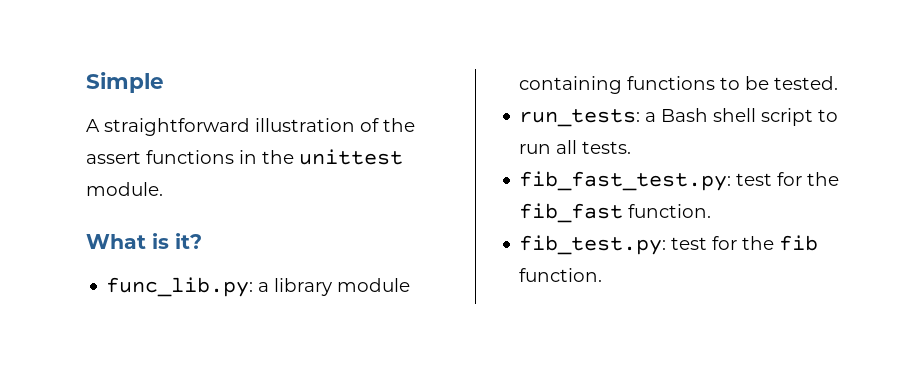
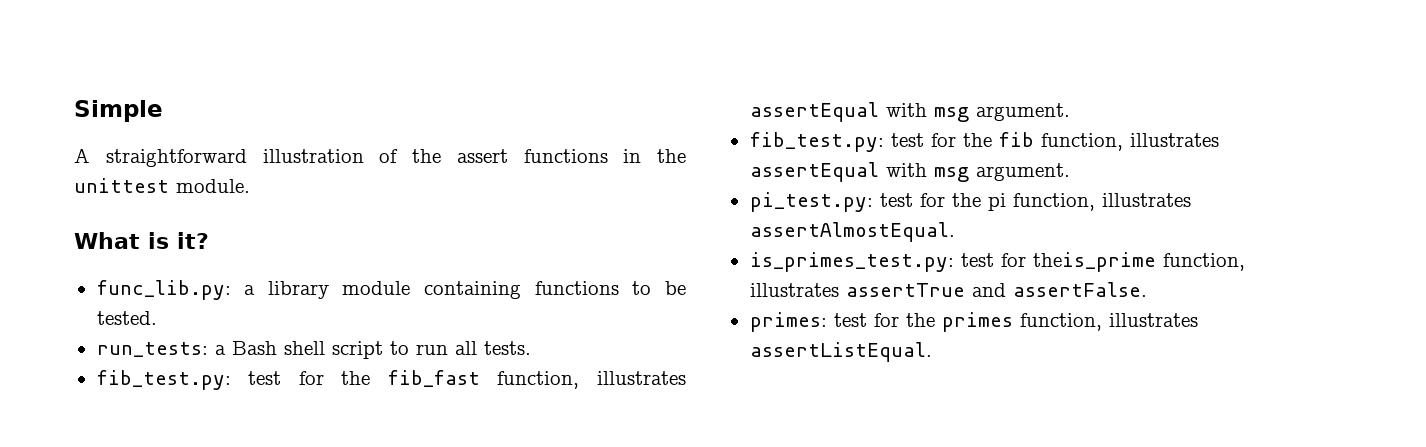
- fib_fast_test.py: test for the fib_fast function.
+ fib_test.py: test for the fib_fast function, illustrates assertEqual with msg argument.
- fib_test.py: test for the fib function.
+ fib_test.py: test for the fib function, illustrates assertEqual with msg argument.
+ pi_test.py: test for the pi function, illustrates assertAlmostEqual.
+ is_primes_test.py: test for theis_prime function, illustrates assertTrue and assertFalse.
+ primes: test for the primes function, illustrates assertListEqual.

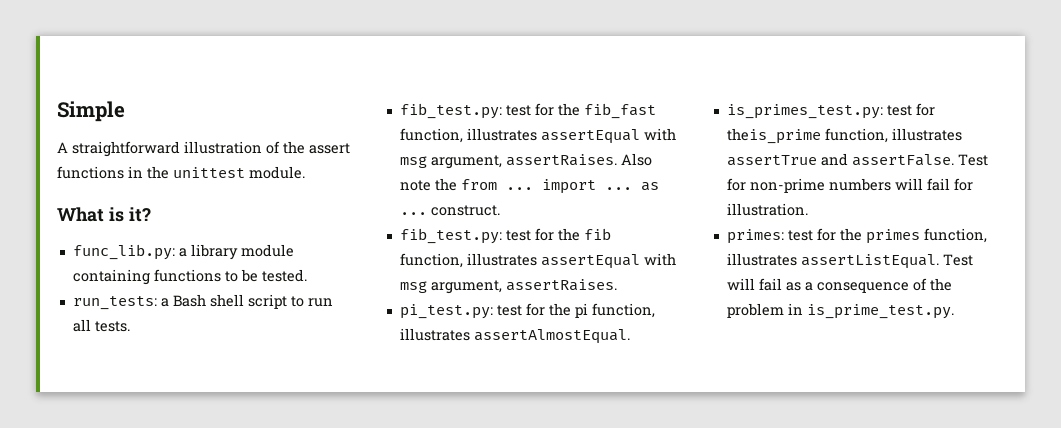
- fib_test.py: test for the fib_fast function, illustrates assertEqual with msg argument.
+ fib_test.py: test for the fib_fast function, illustrates assertEqual with msg argument, assertRaises. Also note the from ... import ... as ... construct.
- fib_test.py: test for the fib function, illustrates assertEqual with msg argument.
+ fib_test.py: test for the fib function, illustrates assertEqual with msg argument, assertRaises.
+ Test for non-prime numbers will fail for illustration.
+ Test will fail as a consequence of the problem in is_prime_test.py.

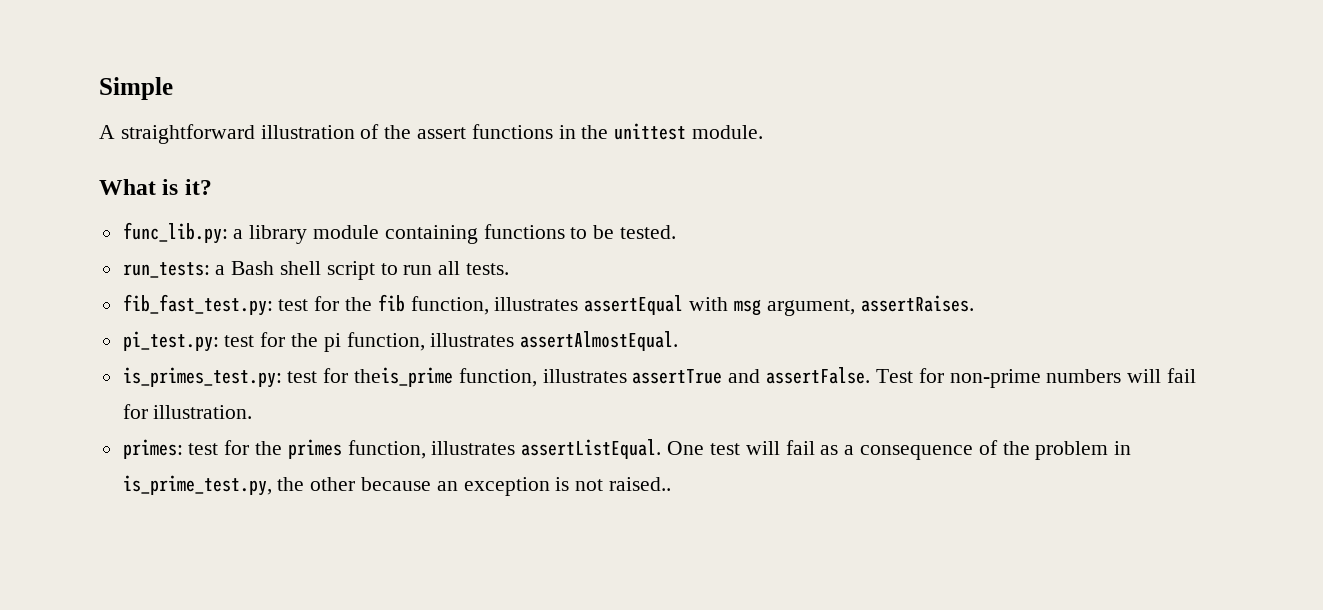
- fib_test.py: test for the fib_fast function, illustrates assertEqual with msg argument, assertRaises. Also note the from ... import ... as ... construct.
- fib_test.py: test for the fib function, illustrates assertEqual with msg argument, assertRaises.
+ fib_fast_test.py: test for the fib function, illustrates assertEqual with msg argument, assertRaises.
- Test will fail as a consequence of the problem in is_prime_test.py.
+ One test will fail as a consequence of the problem in is_prime_test.py, the other because an exception is not raised..

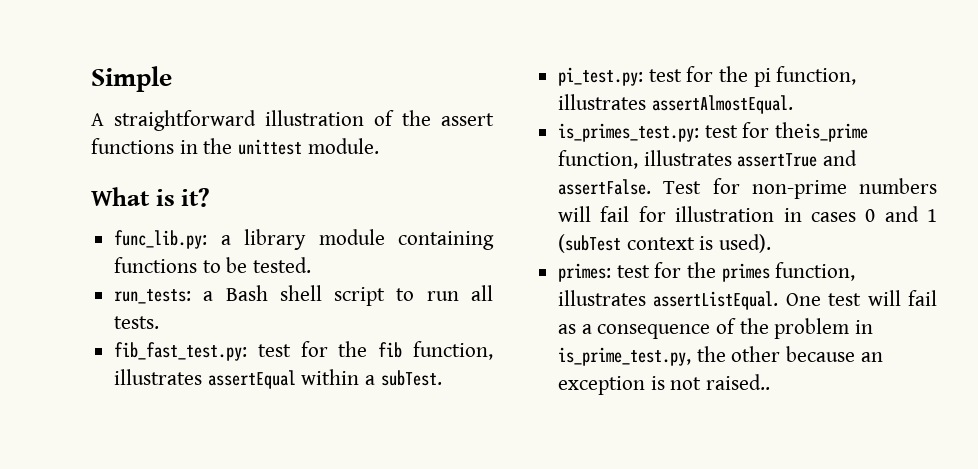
- fib_fast_test.py: test for the fib function, illustrates assertEqual with msg argument, assertRaises.
+ fib_fast_test.py: test for the fib function, illustrates assertEqual within a subTest.
- Test for non-prime numbers will fail for illustration.
+ Test for non-prime numbers will fail for illustration in cases 0 and 1 (subTest context is used).

